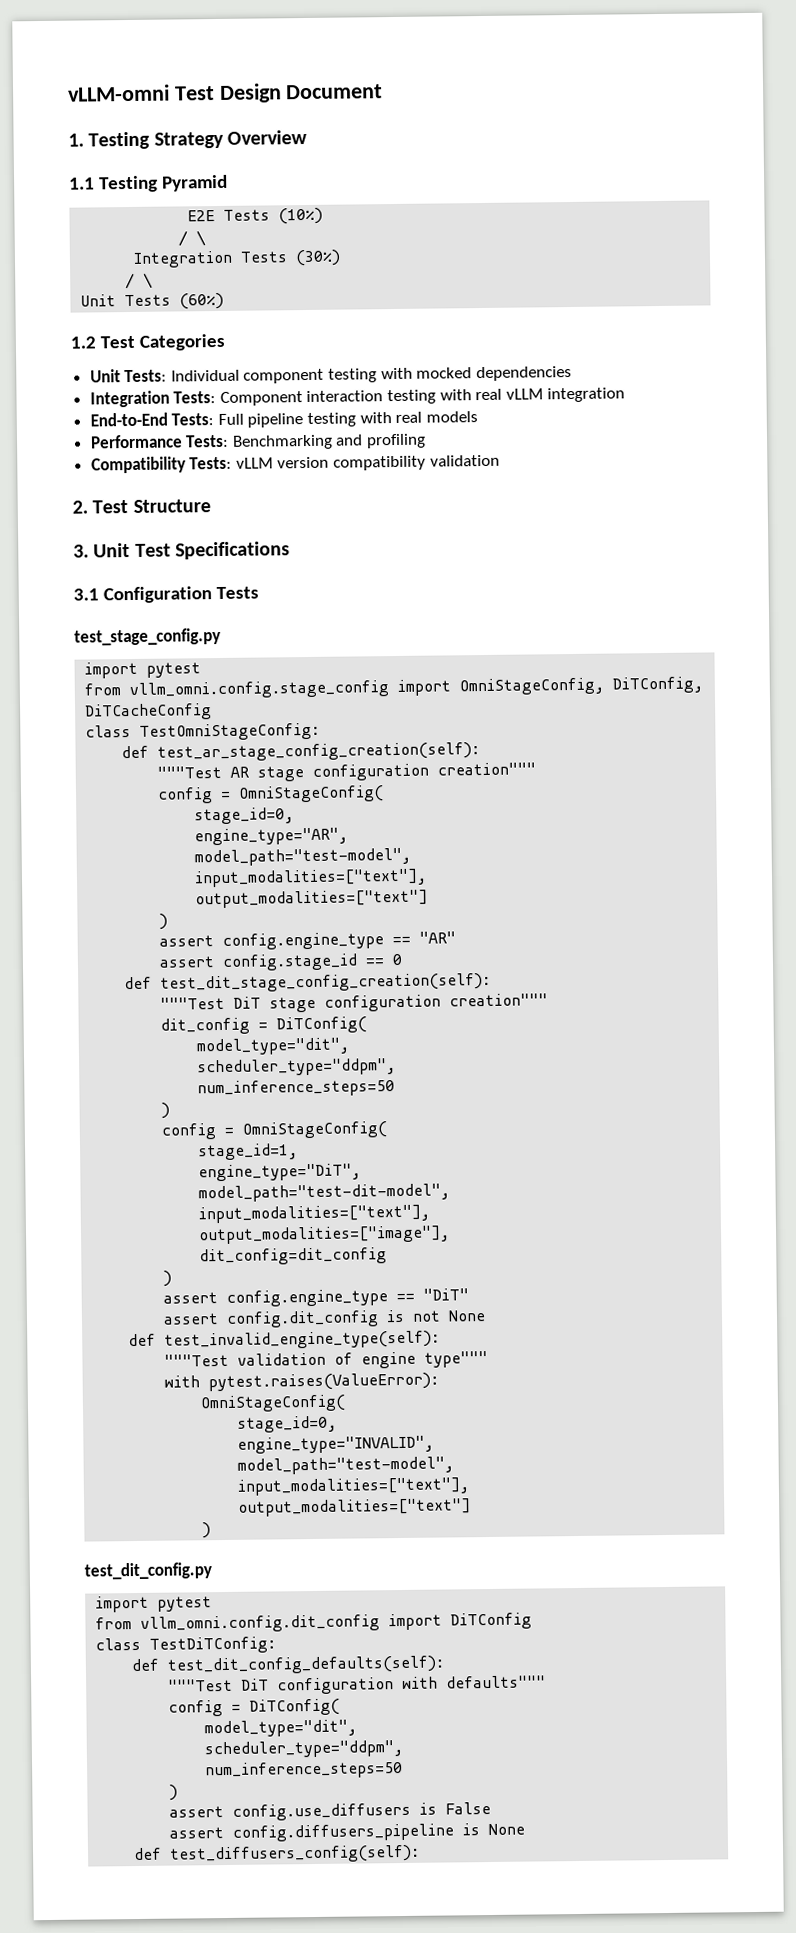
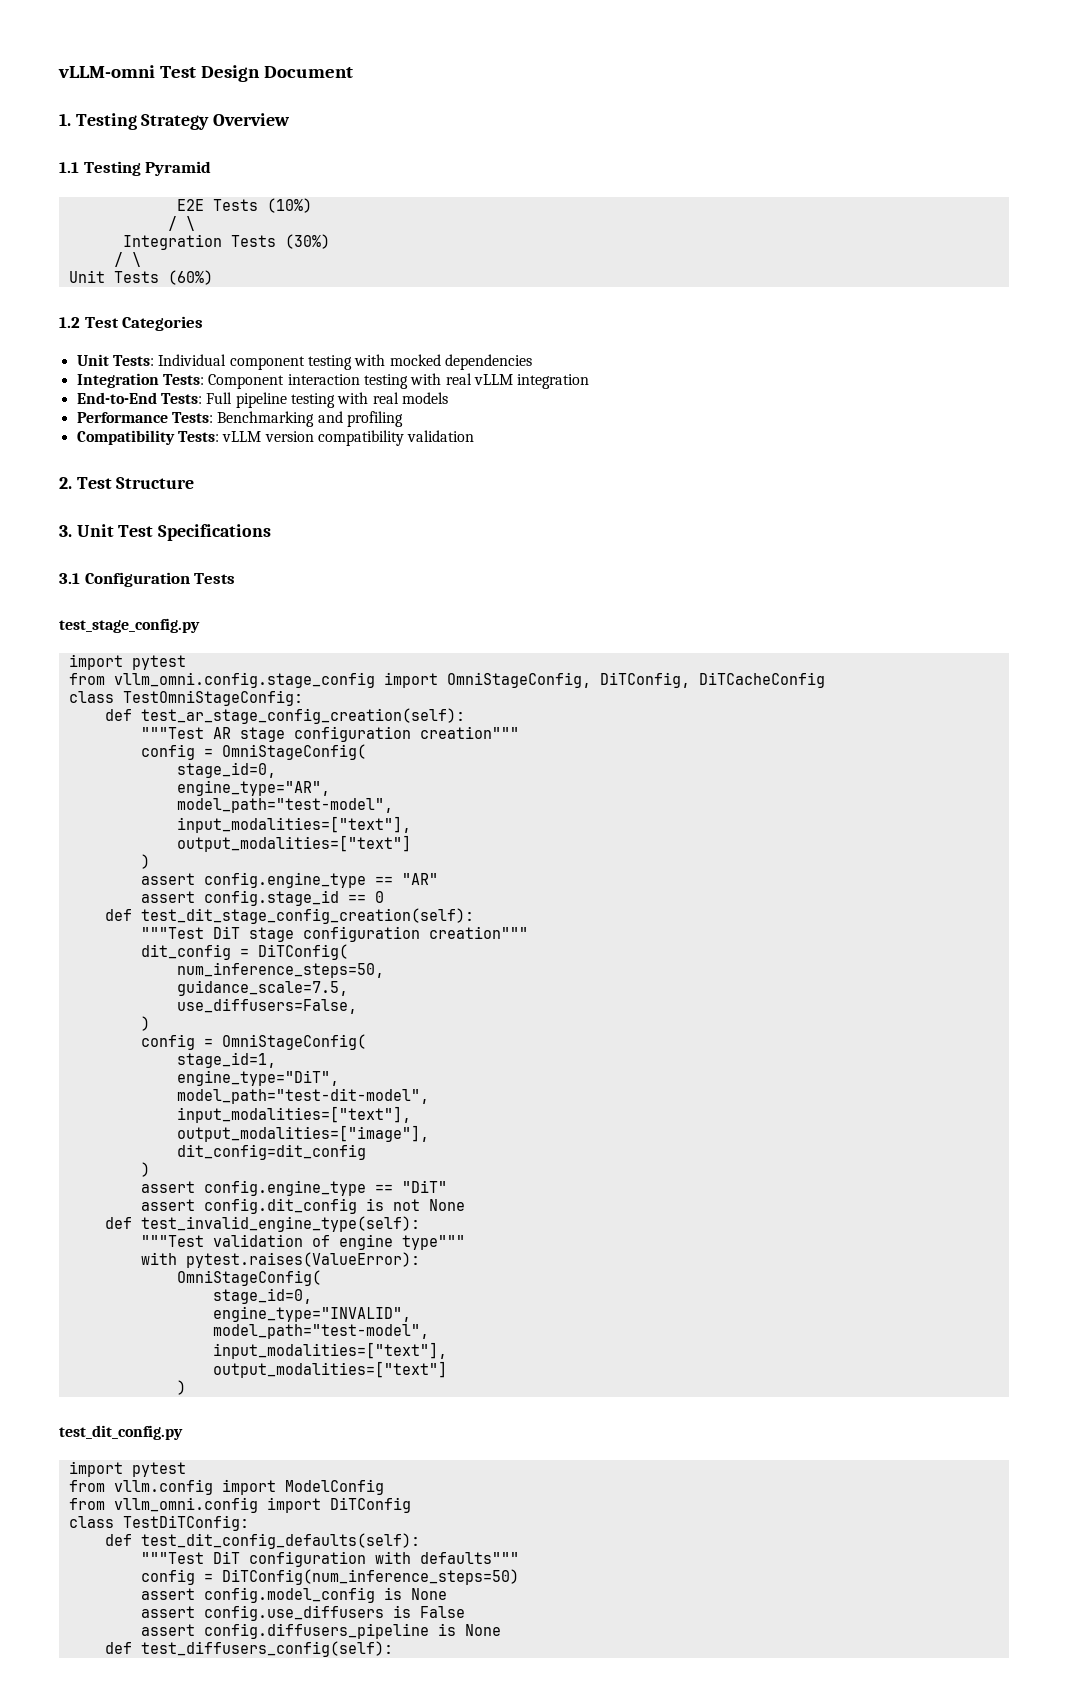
  dit_config = DiTConfig(
- model_type="dit",
- scheduler_type="ddpm",
- num_inference_steps=50
+ num_inference_steps=50,
+ guidance_scale=7.5,
+ use_diffusers=False,
- from vllm_omni.config.dit_config import DiTConfig
+ from vllm.config import ModelConfig
+ from vllm_omni.config import DiTConfig
- config = DiTConfig(
- model_type="dit",
- scheduler_type="ddpm",
- num_inference_steps=50
- )
+ config = DiTConfig(num_inference_steps=50)
+ assert config.model_config is None

